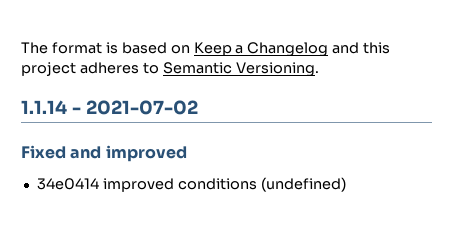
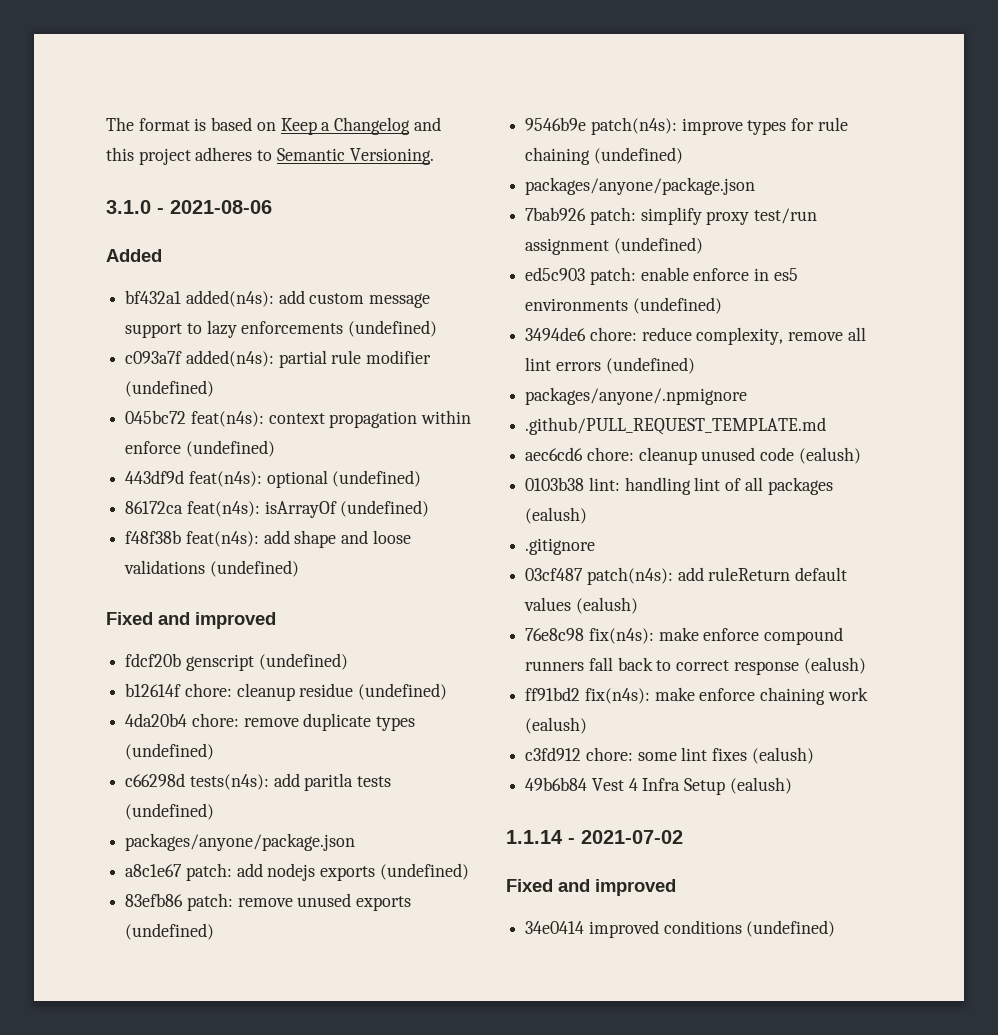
+ 3.1.0 - 2021-08-06
+ Added
+ bf432a1 added(n4s): add custom message support to lazy enforcements (undefined)
+ c093a7f added(n4s): partial rule modifier (undefined)
+ 045bc72 feat(n4s): context propagation within enforce (undefined)
+ 443df9d feat(n4s): optional (undefined)
+ 86172ca feat(n4s): isArrayOf (undefined)
+ f48f38b feat(n4s): add shape and loose validations (undefined)
+ Fixed and improved
+ fdcf20b genscript (undefined)
+ b12614f chore: cleanup residue (undefined)
+ 4da20b4 chore: remove duplicate types (undefined)
+ c66298d tests(n4s): add paritla tests (undefined)
+ packages/anyone/package.json
+ a8c1e67 patch: add nodejs exports (undefined)
+ 83efb86 patch: remove unused exports (undefined)
+ 9546b9e patch(n4s): improve types for rule chaining (undefined)
+ packages/anyone/package.json
+ 7bab926 patch: simplify proxy test/run assignment (undefined)
+ ed5c903 patch: enable enforce in es5 environments (undefined)
+ 3494de6 chore: reduce complexity, remove all lint errors (undefined)
+ packages/anyone/.npmignore
+ .github/PULL_REQUEST_TEMPLATE.md
+ aec6cd6 chore: cleanup unused code (ealush)
+ 0103b38 lint: handling lint of all packages (ealush)
+ .gitignore
+ 03cf487 patch(n4s): add ruleReturn default values (ealush)
+ 76e8c98 fix(n4s): make enforce compound runners fall back to correct response (ealush)
+ ff91bd2 fix(n4s): make enforce chaining work (ealush)
+ c3fd912 chore: some lint fixes (ealush)
+ 49b6b84 Vest 4 Infra Setup (ealush)

